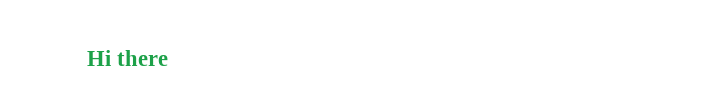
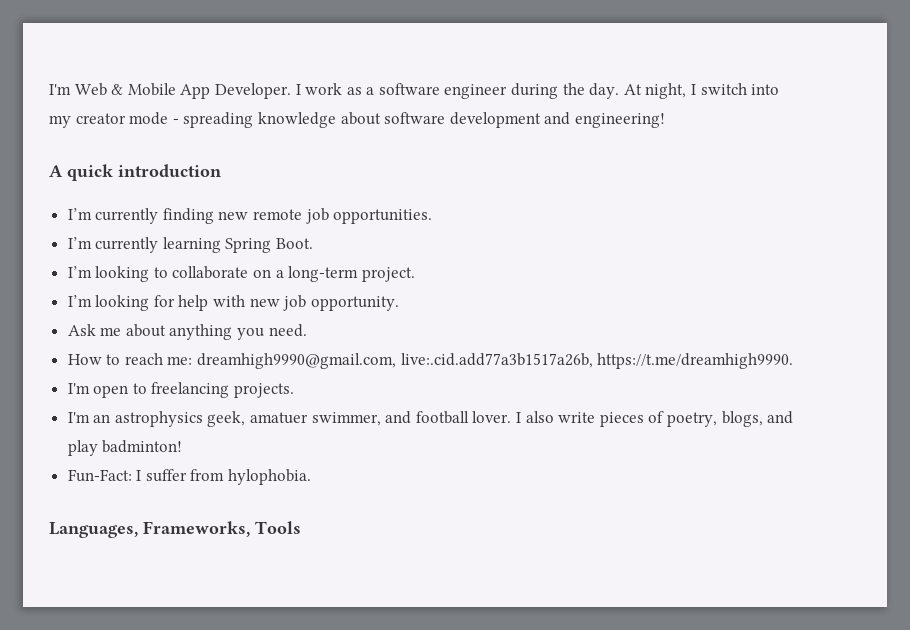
- Hi there
+ I'm Web & Mobile App Developer. I work as a software engineer during the day. At night, I switch into my creator mode - spreading knowledge about software development and engineering!
+ A quick introduction
+ I’m currently finding new remote job opportunities.
+ I’m currently learning Spring Boot.
+ I’m looking to collaborate on a long-term project.
+ I’m looking for help with new job opportunity.
+ Ask me about anything you need.
+ How to reach me: dreamhigh9990@gmail.com, live:.cid.add77a3b1517a26b, https://t.me/dreamhigh9990.
+ I'm open to freelancing projects.
+ I'm an astrophysics geek, amatuer swimmer, and football lover. I also write pieces of poetry, blogs, and play badminton!
+ Fun-Fact: I suffer from hylophobia.
+ Languages, Frameworks, Tools

